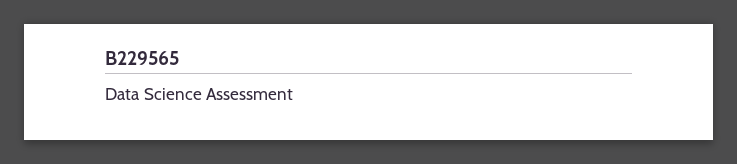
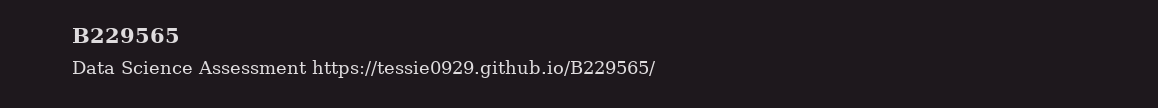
- Data Science Assessment
+ Data Science Assessment https://tessie0929.github.io/B229565/

